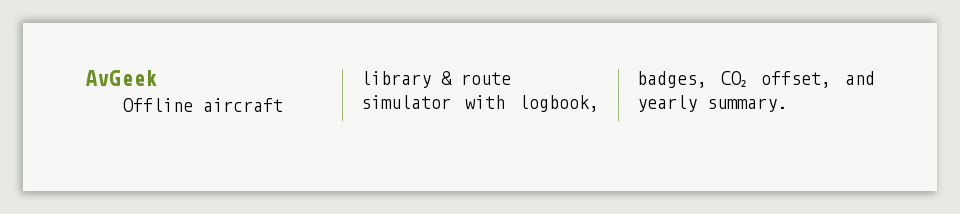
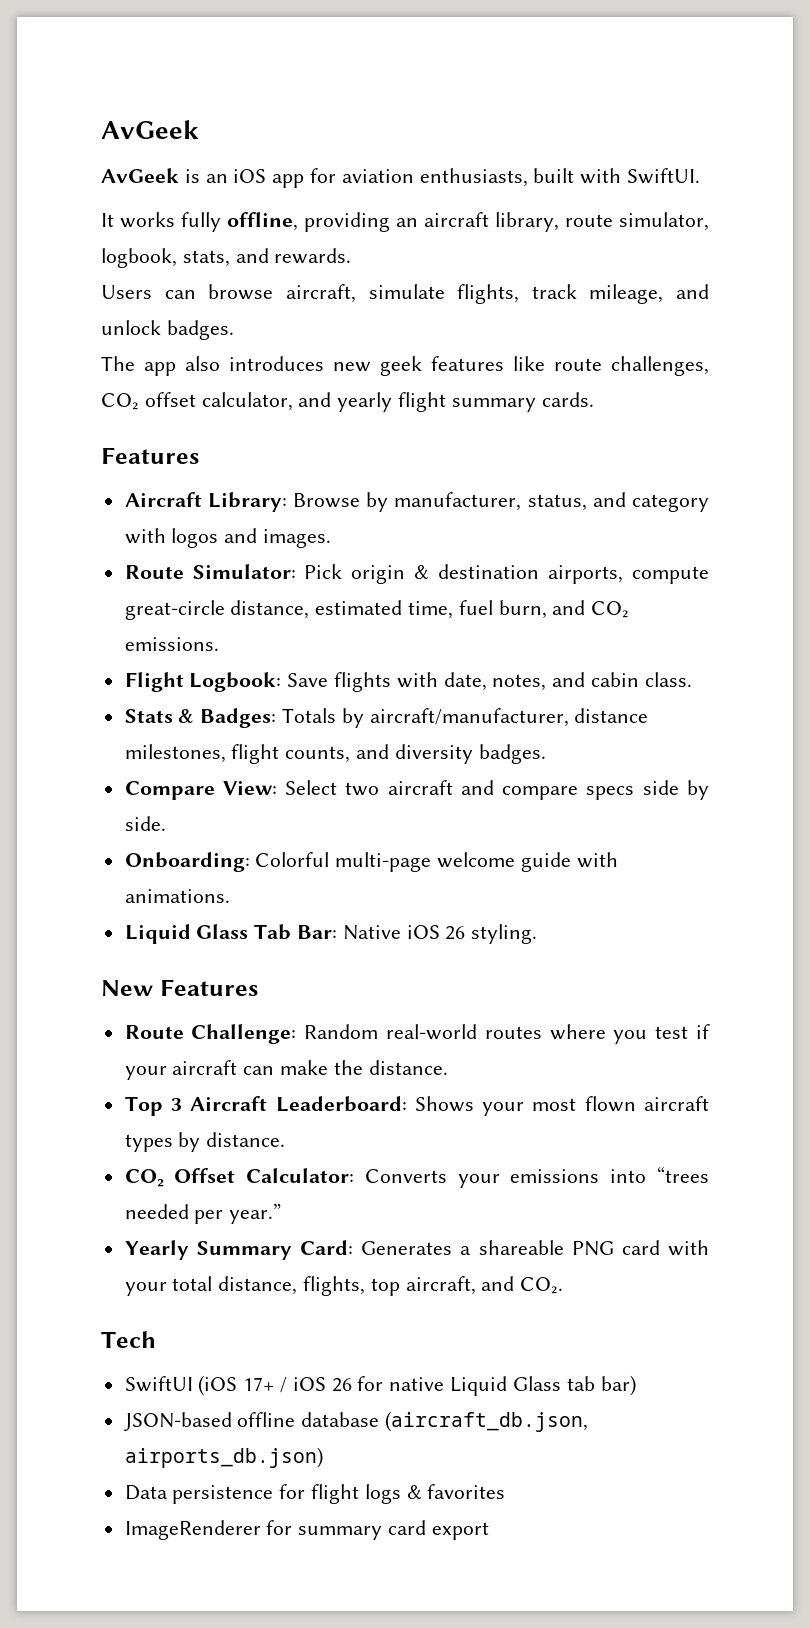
- Offline aircraft library & route simulator with logbook, badges, CO₂ offset, and yearly summary.
+ AvGeek is an iOS app for aviation enthusiasts, built with SwiftUI.
+ It works fully offline, providing an aircraft library, route simulator, logbook, stats, and rewards.
+ Users can browse aircraft, simulate flights, track mileage, and unlock badges.
+ The app also introduces new geek features like route challenges, CO₂ offset calculator, and yearly flight summary cards.
+ Features
+ Aircraft Library: Browse by manufacturer, status, and category with logos and images.
+ Route Simulator: Pick origin & destination airports, compute great-circle distance, estimated time, fuel burn, and CO₂ emissions.
+ Flight Logbook: Save flights with date, notes, and cabin class.
+ Stats & Badges: Totals by aircraft/manufacturer, distance milestones, flight counts, and diversity badges.
+ Compare View: Select two aircraft and compare specs side by side.
+ Onboarding: Colorful multi-page welcome guide with animations.
+ Liquid Glass Tab Bar: Native iOS 26 styling.
+ New Features
+ Route Challenge: Random real-world routes where you test if your aircraft can make the distance.
+ Top 3 Aircraft Leaderboard: Shows your most flown aircraft types by distance.
+ CO₂ Offset Calculator: Converts your emissions into “trees needed per year.”
+ Yearly Summary Card: Generates a shareable PNG card with your total distance, flights, top aircraft, and CO₂.
+ Tech
+ SwiftUI (iOS 17+ / iOS 26 for native Liquid Glass tab bar)
+ JSON-based offline database (aircraft_db.json, airports_db.json)
+ Data persistence for flight logs & favorites
+ ImageRenderer for summary card export

